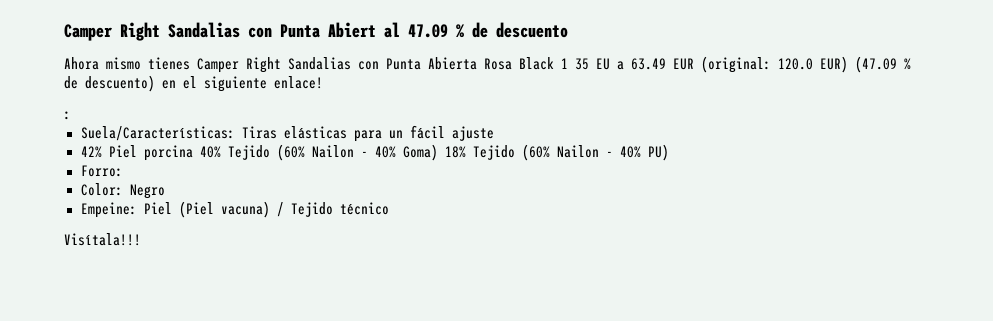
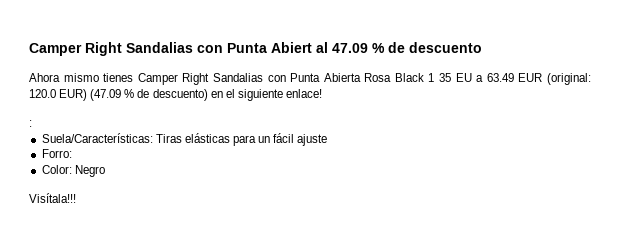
- 42% Piel porcina 40% Tejido (60% Nailon - 40% Goma) 18% Tejido (60% Nailon - 40% PU)
  Forro:
  Color: Negro
- Empeine: Piel (Piel vacuna) / Tejido técnico

